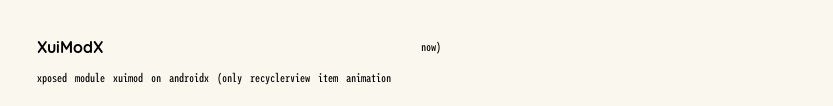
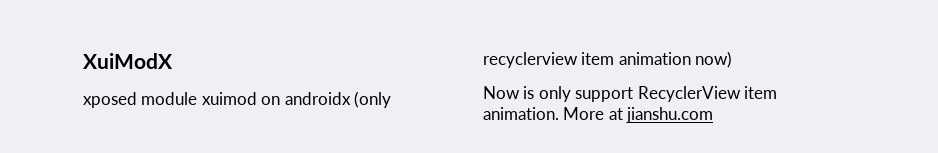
+ Now is only support RecyclerView item animation. More at jianshu.com

